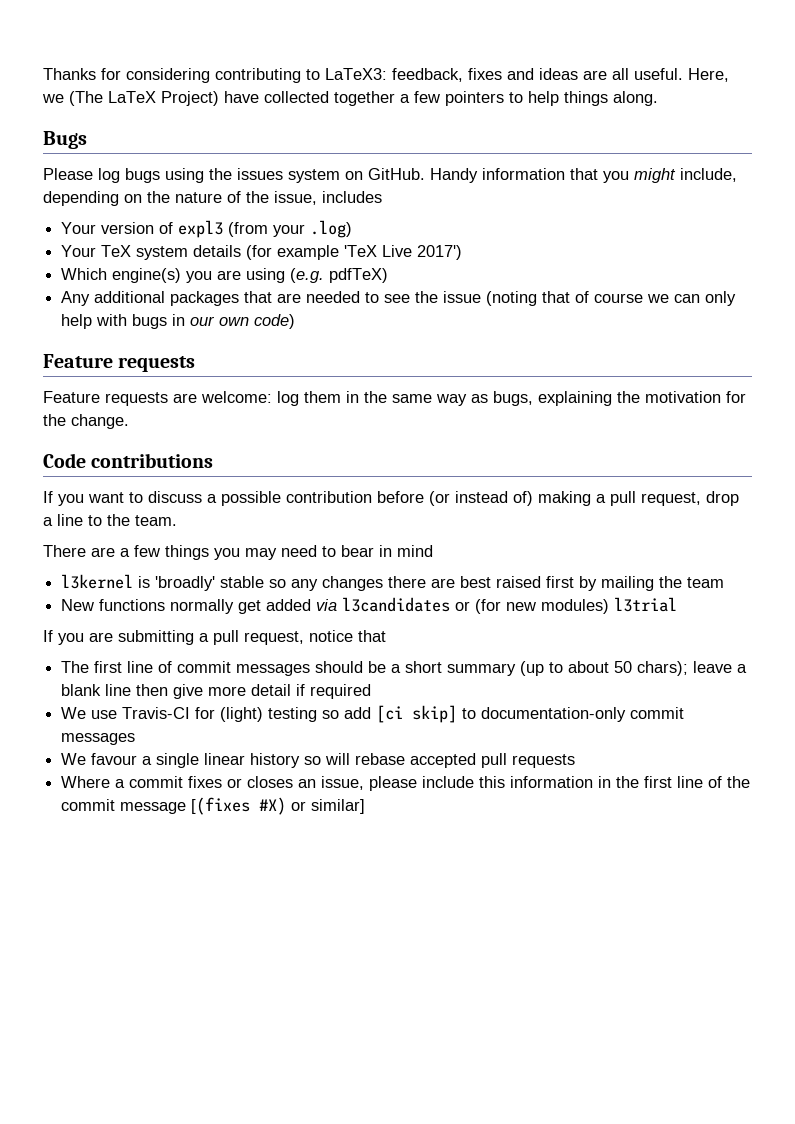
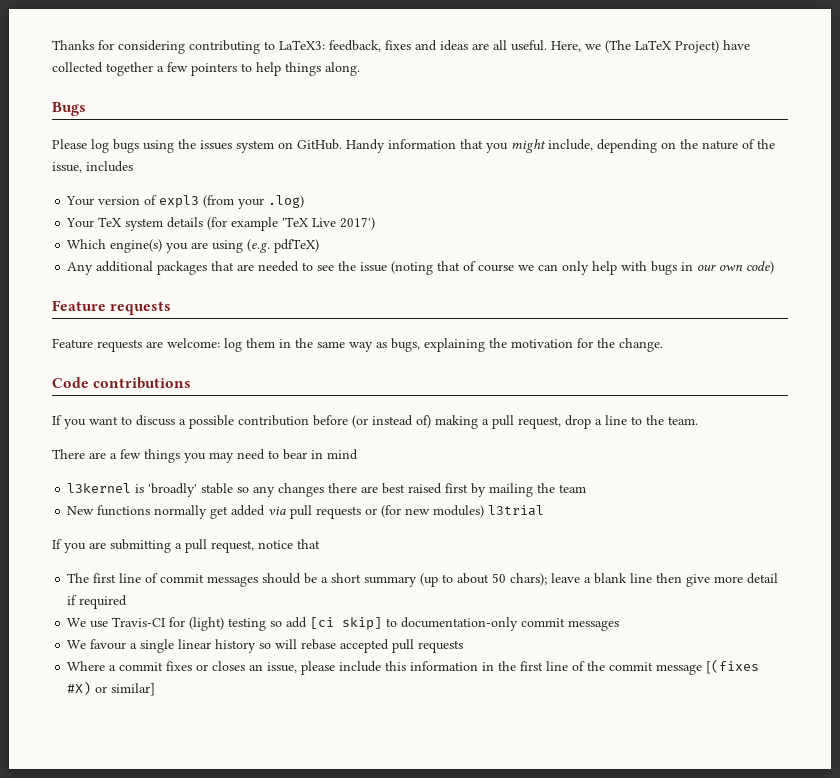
- New functions normally get added via l3candidates or (for new modules) l3trial
+ New functions normally get added via pull requests or (for new modules) l3trial

